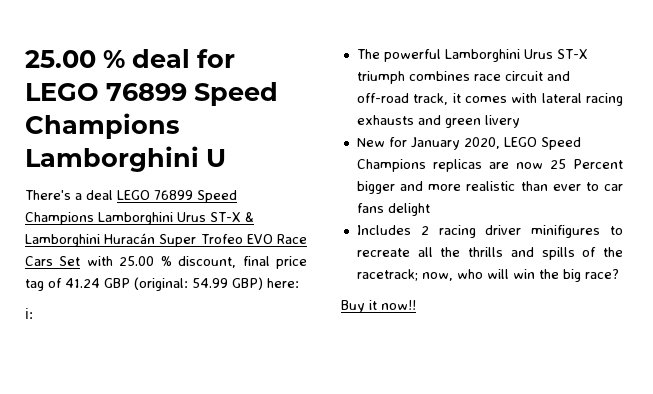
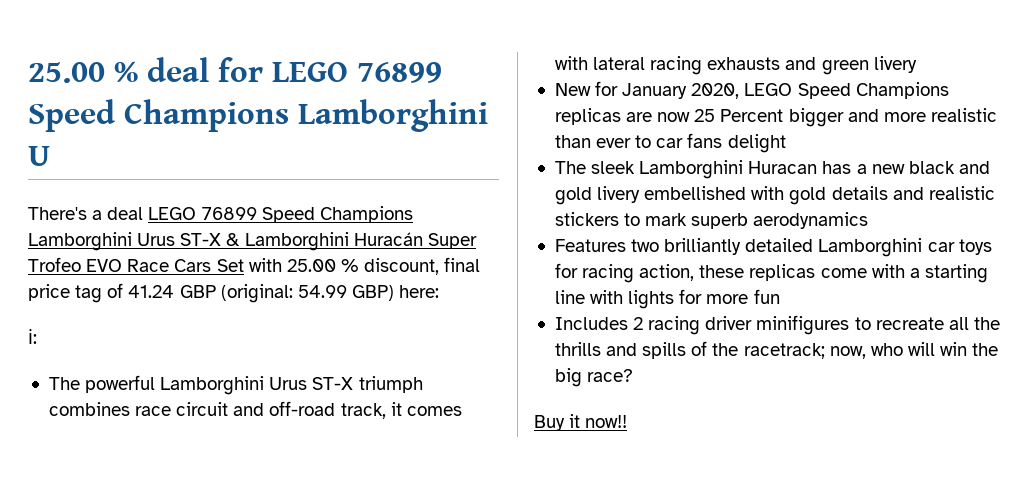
+ The sleek Lamborghini Huracan has a new black and gold livery embellished with gold details and realistic stickers to mark superb aerodynamics
+ Features two brilliantly detailed Lamborghini car toys for racing action, these replicas come with a starting line with lights for more fun

